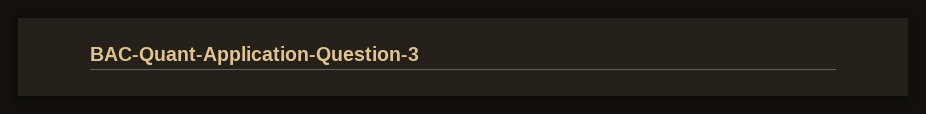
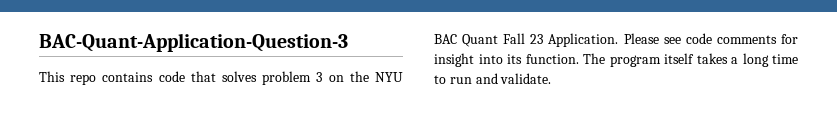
+ This repo contains code that solves problem 3 on the NYU BAC Quant Fall 23 Application. Please see code comments for insight into its function. The program itself takes a long time to run and validate.

